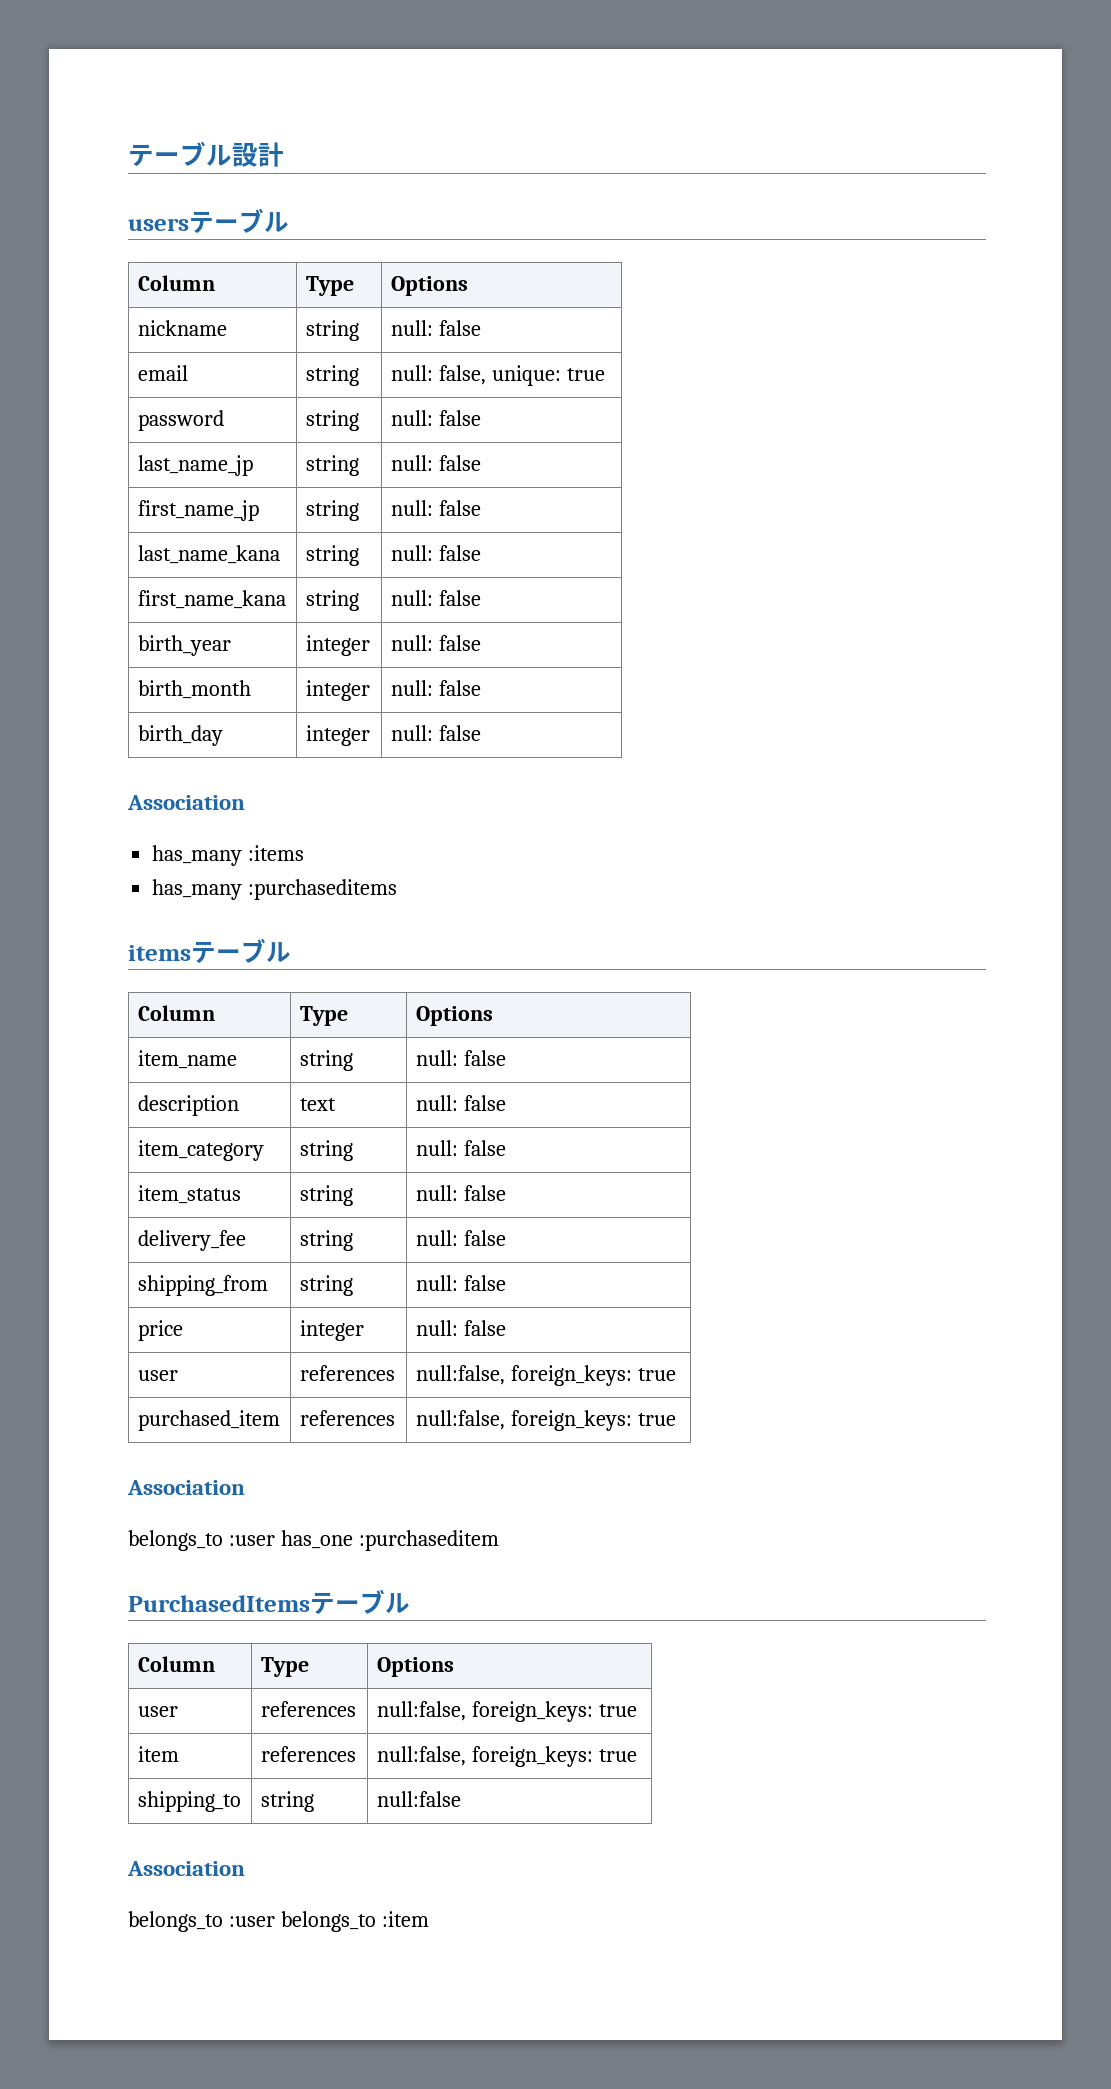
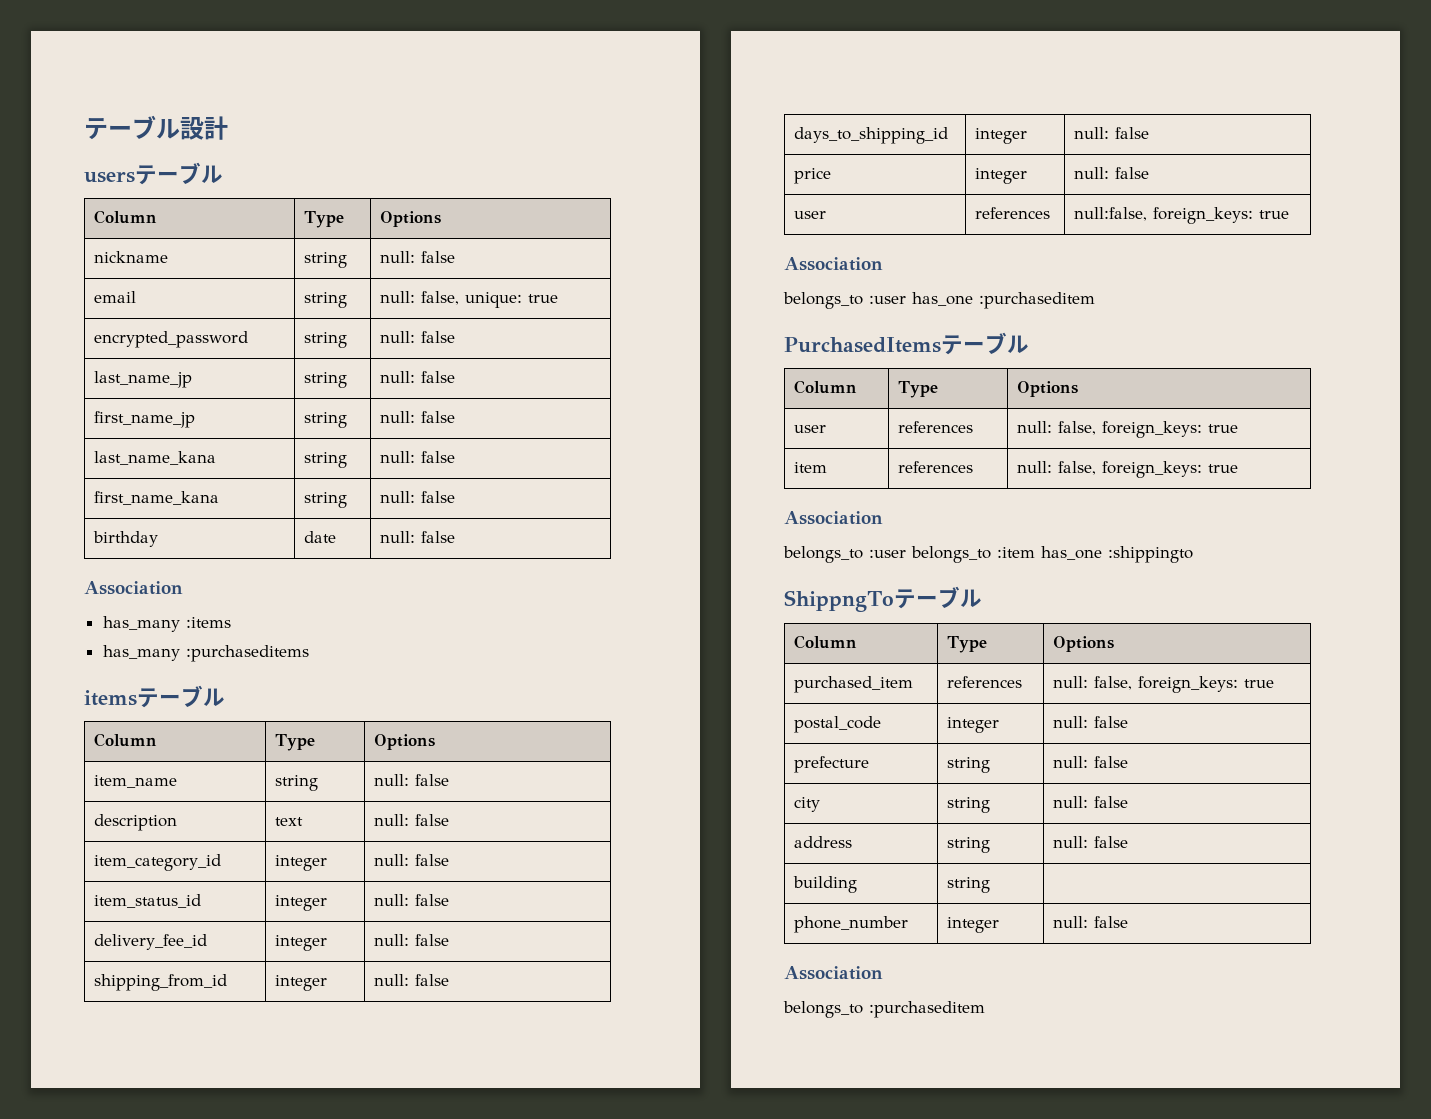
- password | string | null: false
+ encrypted_password | string | null: false
- birth_year | integer | null: false
- birth_month | integer | null: false
- birth_day | integer | null: false
+ birthday | date | null: false
- item_category | string | null: false
- item_status | string | null: false
- delivery_fee | string | null: false
- shipping_from | string | null: false
+ item_category_id | integer | null: false
+ item_status_id | integer | null: false
+ delivery_fee_id | integer | null: false
+ shipping_from_id | integer | null: false
+ days_to_shipping_id | integer | null: false
- purchased_item | references | null:false, foreign_keys: true
  PurchasedItemsテーブル
  Column | Type | Options
- user | references | null:false, foreign_keys: true
+ user | references | null: false, foreign_keys: true
- item | references | null:false, foreign_keys: true
- shipping_to | string | null:false
+ item | references | null: false, foreign_keys: true
- belongs_to :user belongs_to :item
+ belongs_to :user belongs_to :item has_one :shippingto
+ ShippngToテーブル
+ Column | Type | Options
+ purchased_item | references | null: false, foreign_keys: true
+ postal_code | integer | null: false
+ prefecture | string | null: false
+ city | string | null: false
+ address | string | null: false
+ building | string |
+ phone_number | integer | null: false
+ Association
+ belongs_to :purchaseditem

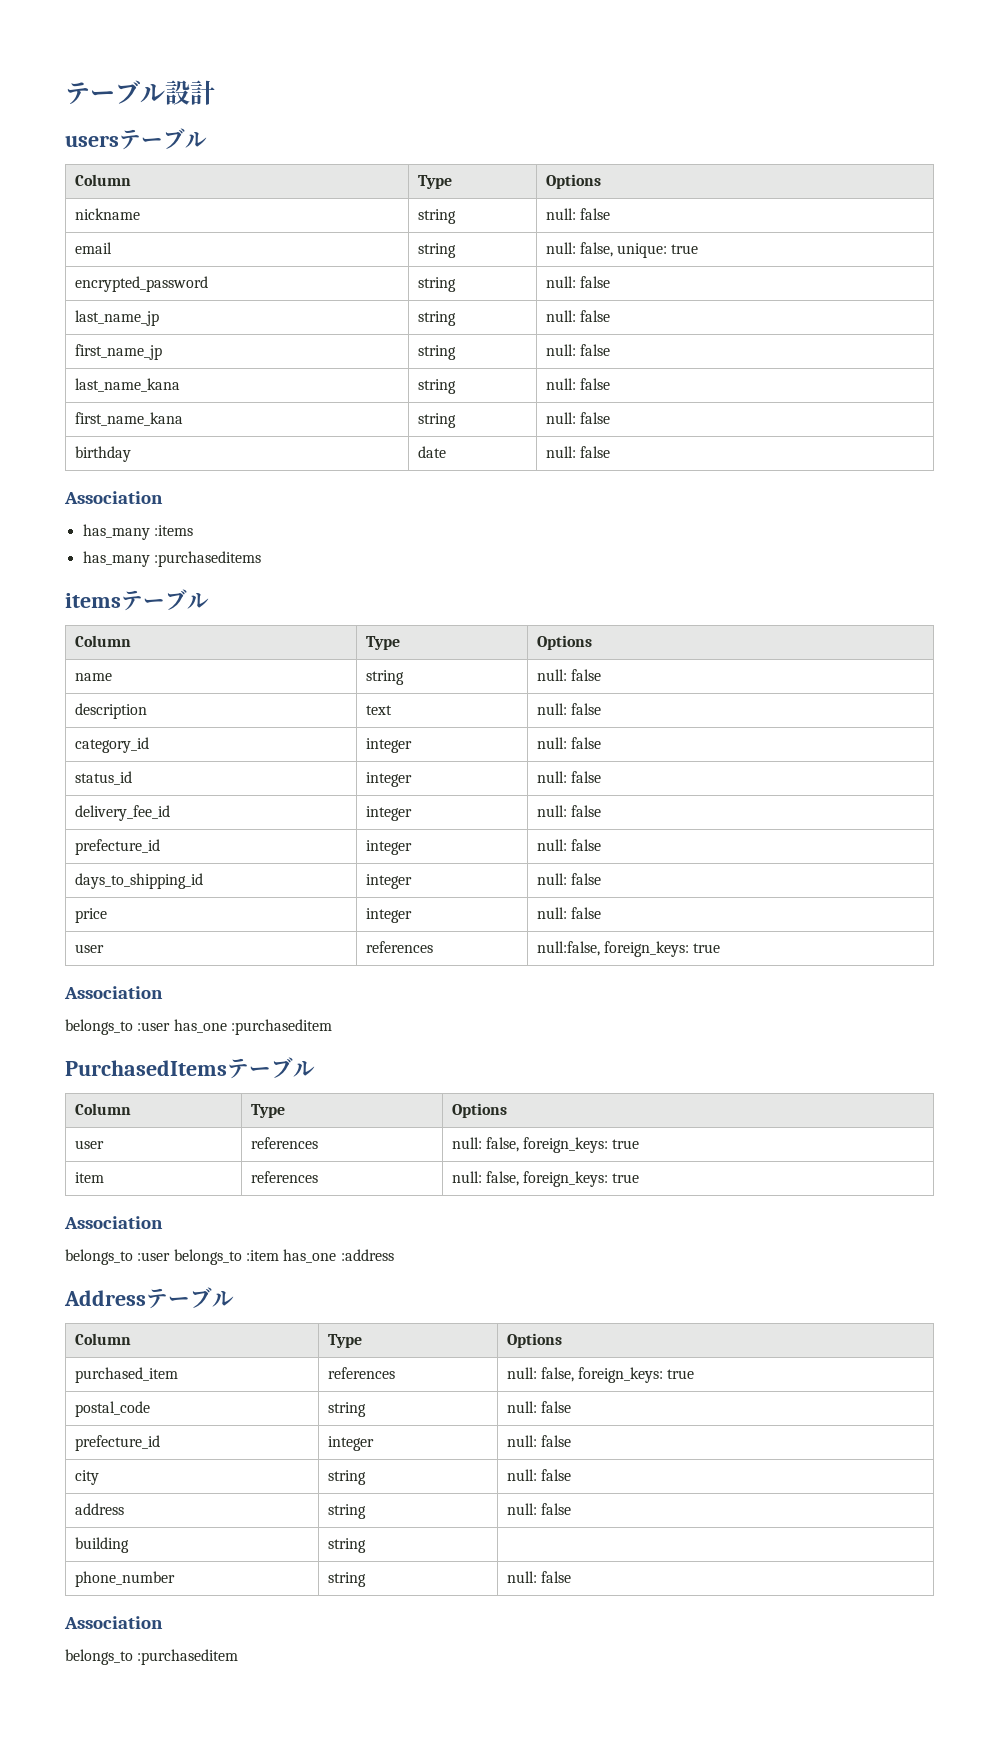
- item_name | string | null: false
+ name | string | null: false
- item_category_id | integer | null: false
- item_status_id | integer | null: false
+ category_id | integer | null: false
+ status_id | integer | null: false
  delivery_fee_id | integer | null: false
- shipping_from_id | integer | null: false
+ prefecture_id | integer | null: false
- belongs_to :user belongs_to :item has_one :shippingto
- ShippngToテーブル
+ belongs_to :user belongs_to :item has_one :address
+ Addressテーブル
- postal_code | integer | null: false
- prefecture | string | null: false
+ postal_code | string | null: false
+ prefecture_id | integer | null: false
- phone_number | integer | null: false
+ phone_number | string | null: false

